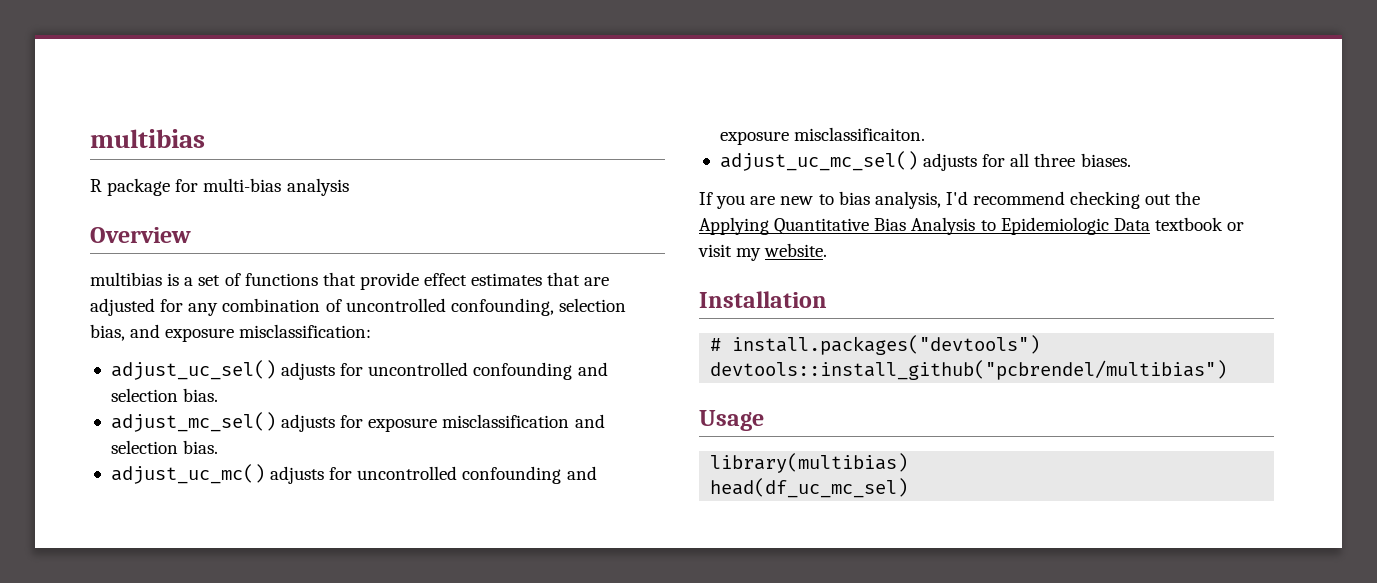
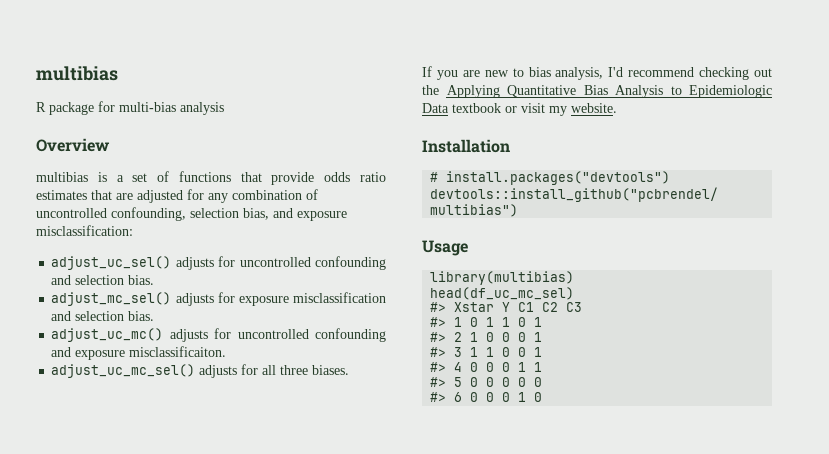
- multibias is a set of functions that provide effect estimates that are adjusted for any combination of uncontrolled confounding, selection bias, and exposure misclassification:
+ multibias is a set of functions that provide odds ratio estimates that are adjusted for any combination of uncontrolled confounding, selection bias, and exposure misclassification:
+ #> Xstar Y C1 C2 C3
+ #> 1 0 1 1 0 1
+ #> 2 1 0 0 0 1
+ #> 3 1 1 0 0 1
+ #> 4 0 0 0 1 1
+ #> 5 0 0 0 0 0
+ #> 6 0 0 0 1 0

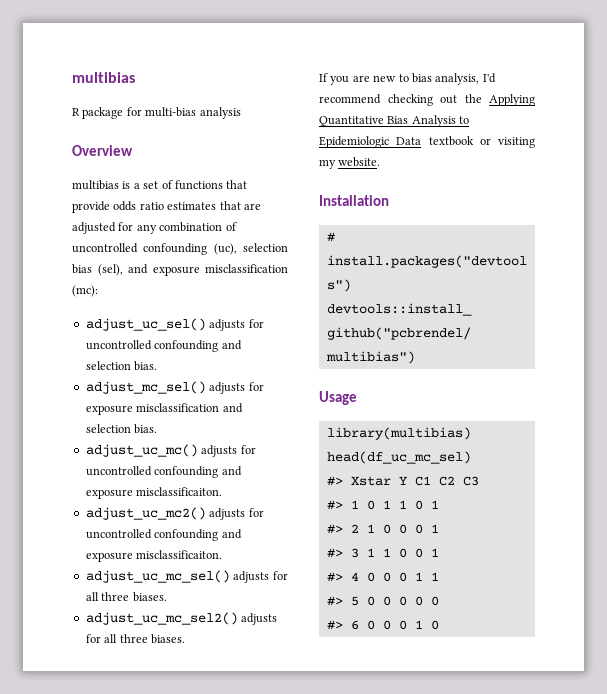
- multibias is a set of functions that provide odds ratio estimates that are adjusted for any combination of uncontrolled confounding, selection bias, and exposure misclassification:
+ multibias is a set of functions that provide odds ratio estimates that are adjusted for any combination of uncontrolled confounding (uc), selection bias (sel), and exposure misclassification (mc):
+ adjust_uc_mc2() adjusts for uncontrolled confounding and exposure misclassificaiton.
+ adjust_uc_mc_sel2() adjusts for all three biases.
- If you are new to bias analysis, I'd recommend checking out the Applying Quantitative Bias Analysis to Epidemiologic Data textbook or visit my website.
+ If you are new to bias analysis, I'd recommend checking out the Applying Quantitative Bias Analysis to Epidemiologic Data textbook or visiting my website.

